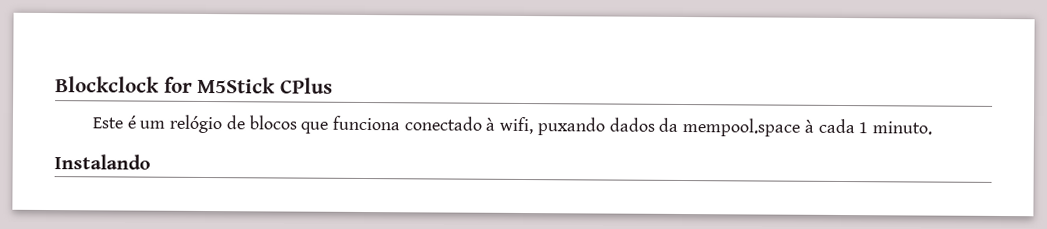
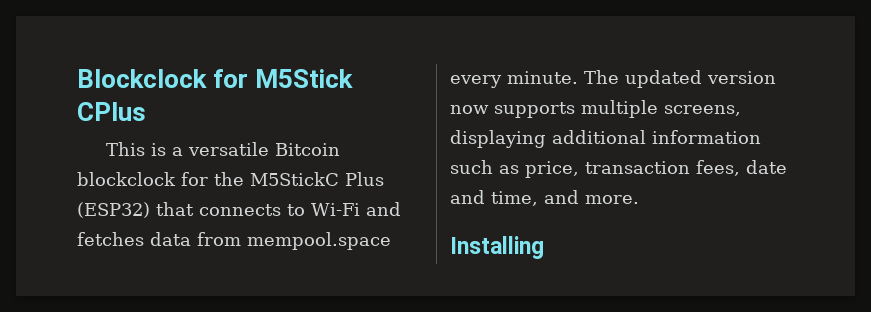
- Este é um relógio de blocos que funciona conectado à wifi, puxando dados da mempool.space à cada 1 minuto.
- Instalando
+ This is a versatile Bitcoin blockclock for the M5StickC Plus (ESP32) that connects to Wi-Fi and fetches data from mempool.space every minute. The updated version now supports multiple screens, displaying additional information such as price, transaction fees, date and time, and more.
+ Installing

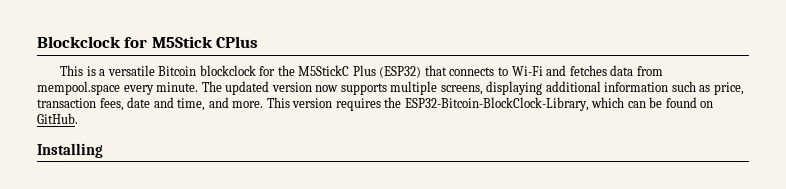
+ This version requires the ESP32-Bitcoin-BlockClock-Library, which can be found on GitHub.

